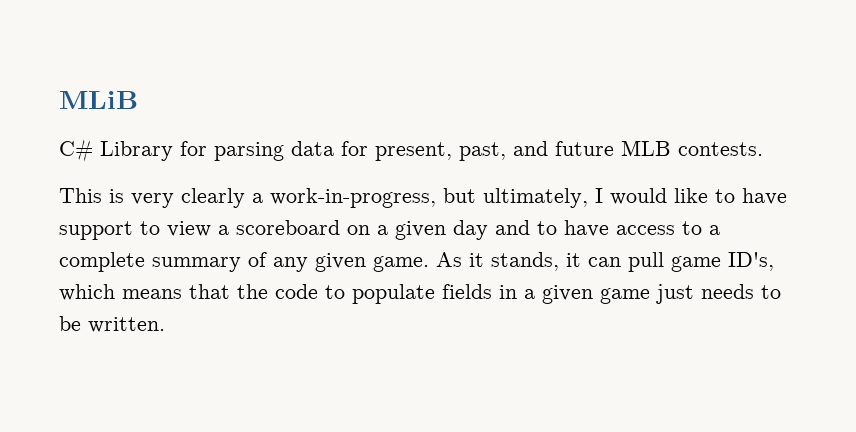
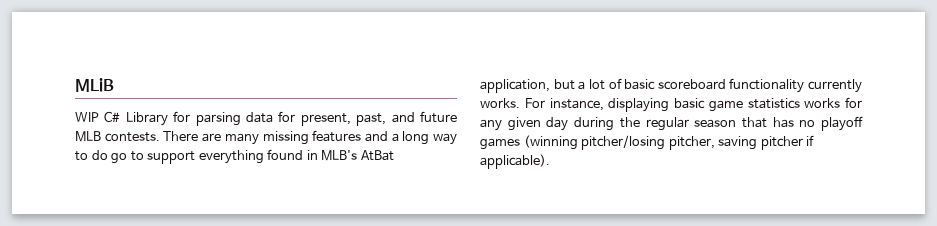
- C# Library for parsing data for present, past, and future MLB contests.
- This is very clearly a work-in-progress, but ultimately, I would like to have support to view a scoreboard on a given day and to have access to a complete summary of any given game. As it stands, it can pull game ID's, which means that the code to populate fields in a given game just needs to be written.
+ WIP C# Library for parsing data for present, past, and future MLB contests. There are many missing features and a long way to do go to support everything found in MLB's AtBat application, but a lot of basic scoreboard functionality currently works. For instance, displaying basic game statistics works for any given day during the regular season that has no playoff games (winning pitcher/losing pitcher, saving pitcher if applicable).

